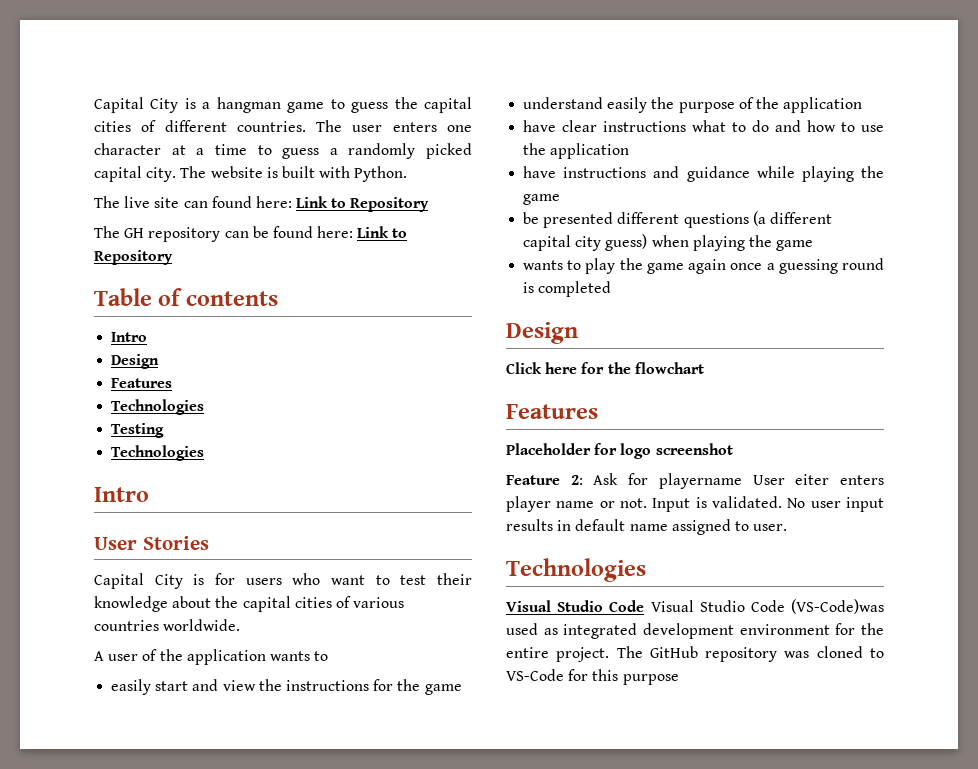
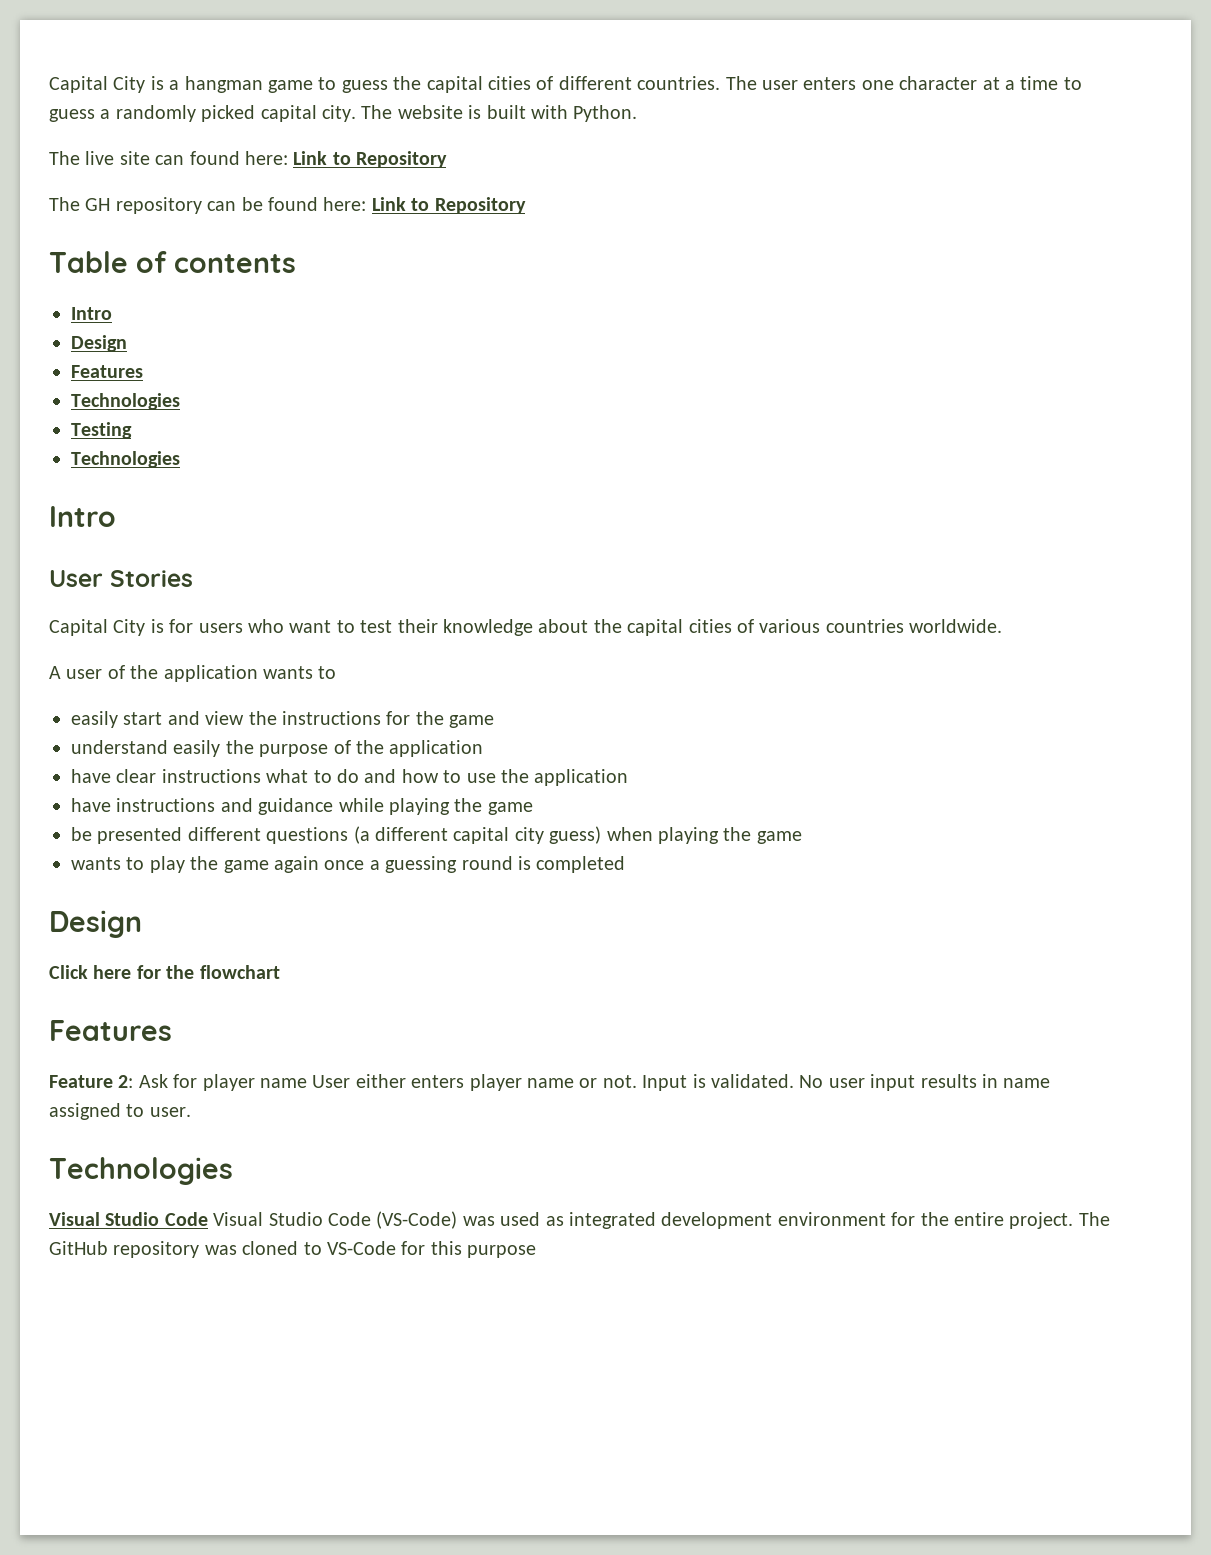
- Placeholder for logo screenshot
- Feature 2: Ask for playername User eiter enters player name or not.
+ Feature 2: Ask for player name User either enters player name or not.
- No user input results in default name assigned to user.
+ No user input results in name assigned to user.
- Visual Studio Code Visual Studio Code (VS-Code)was used as integrated development environment for the entire project.
+ Visual Studio Code Visual Studio Code (VS-Code) was used as integrated development environment for the entire project.

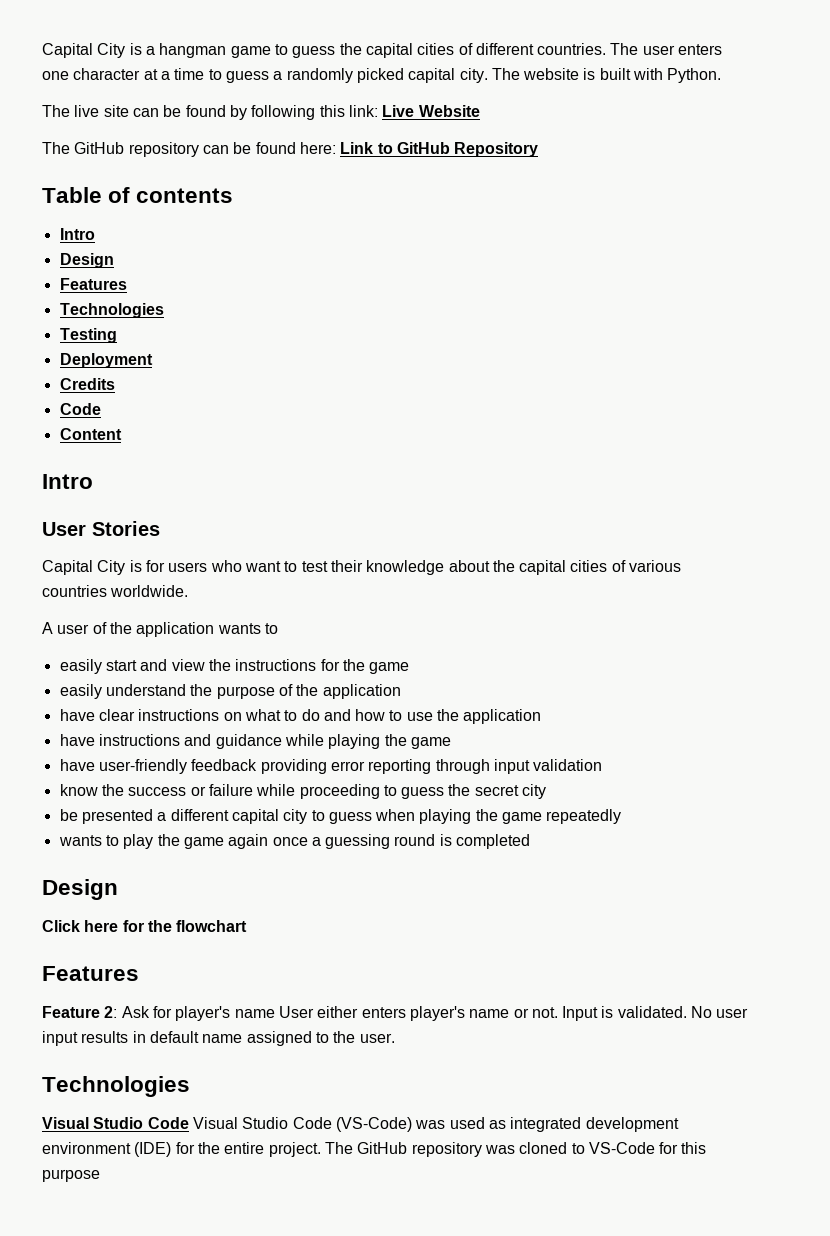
- The live site can found here: Link to Repository
- The GH repository can be found here: Link to Repository
+ The live site can be found by following this link: Live Website
+ The GitHub repository can be found here: Link to GitHub Repository
  Testing
- Technologies
+ Deployment
+ Credits
+ Code
+ Content
- understand easily the purpose of the application
+ easily understand the purpose of the application
- have clear instructions what to do and how to use the application
+ have clear instructions on what to do and how to use the application
+ have user-friendly feedback providing error reporting through input validation
+ know the success or failure while proceeding to guess the secret city
- be presented different questions (a different capital city guess) when playing the game
+ be presented a different capital city to guess when playing the game repeatedly
- Feature 2: Ask for player name User either enters player name or not.
+ Feature 2: Ask for player's name User either enters player's name or not.
- No user input results in name assigned to user.
+ No user input results in default name assigned to the user.
- Visual Studio Code Visual Studio Code (VS-Code) was used as integrated development environment for the entire project.
+ Visual Studio Code Visual Studio Code (VS-Code) was used as integrated development environment (IDE) for the entire project.

